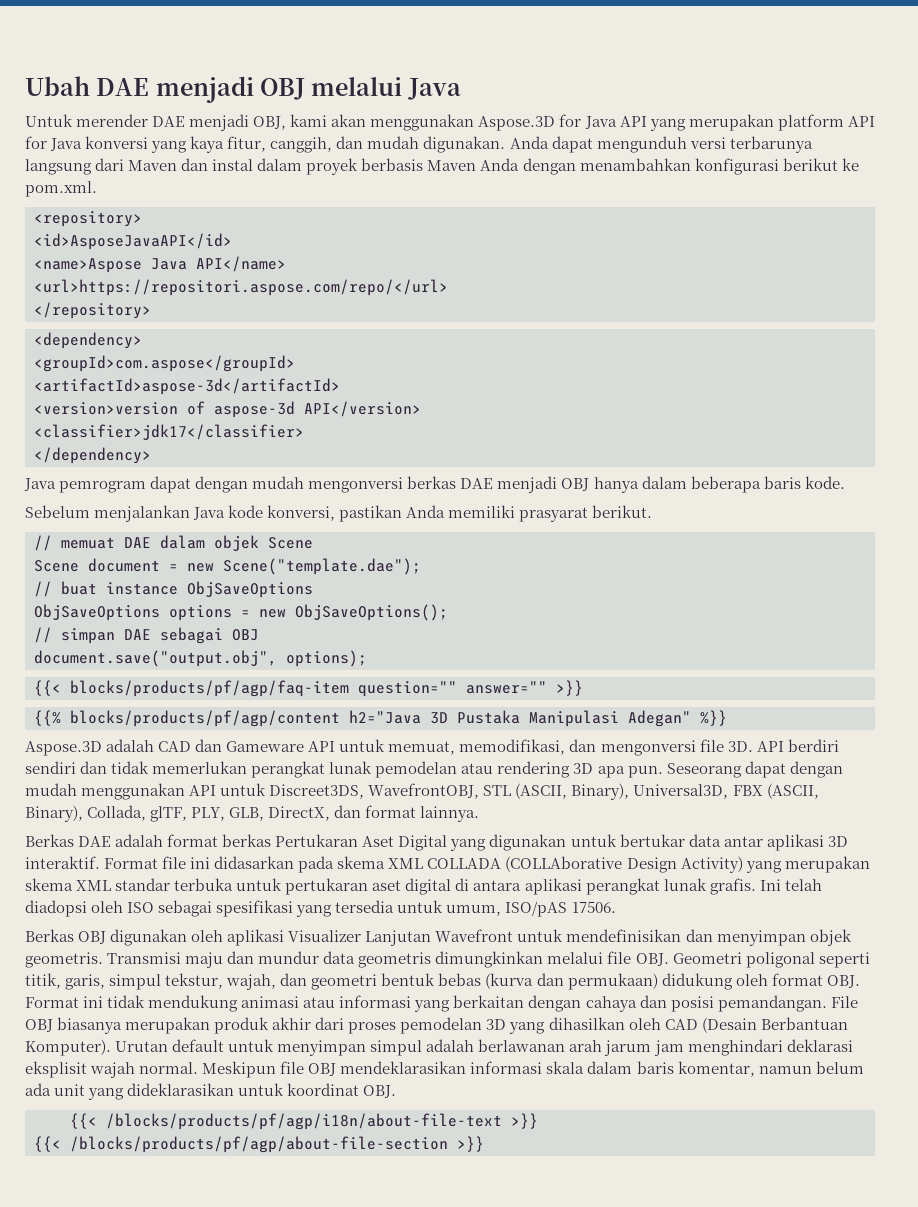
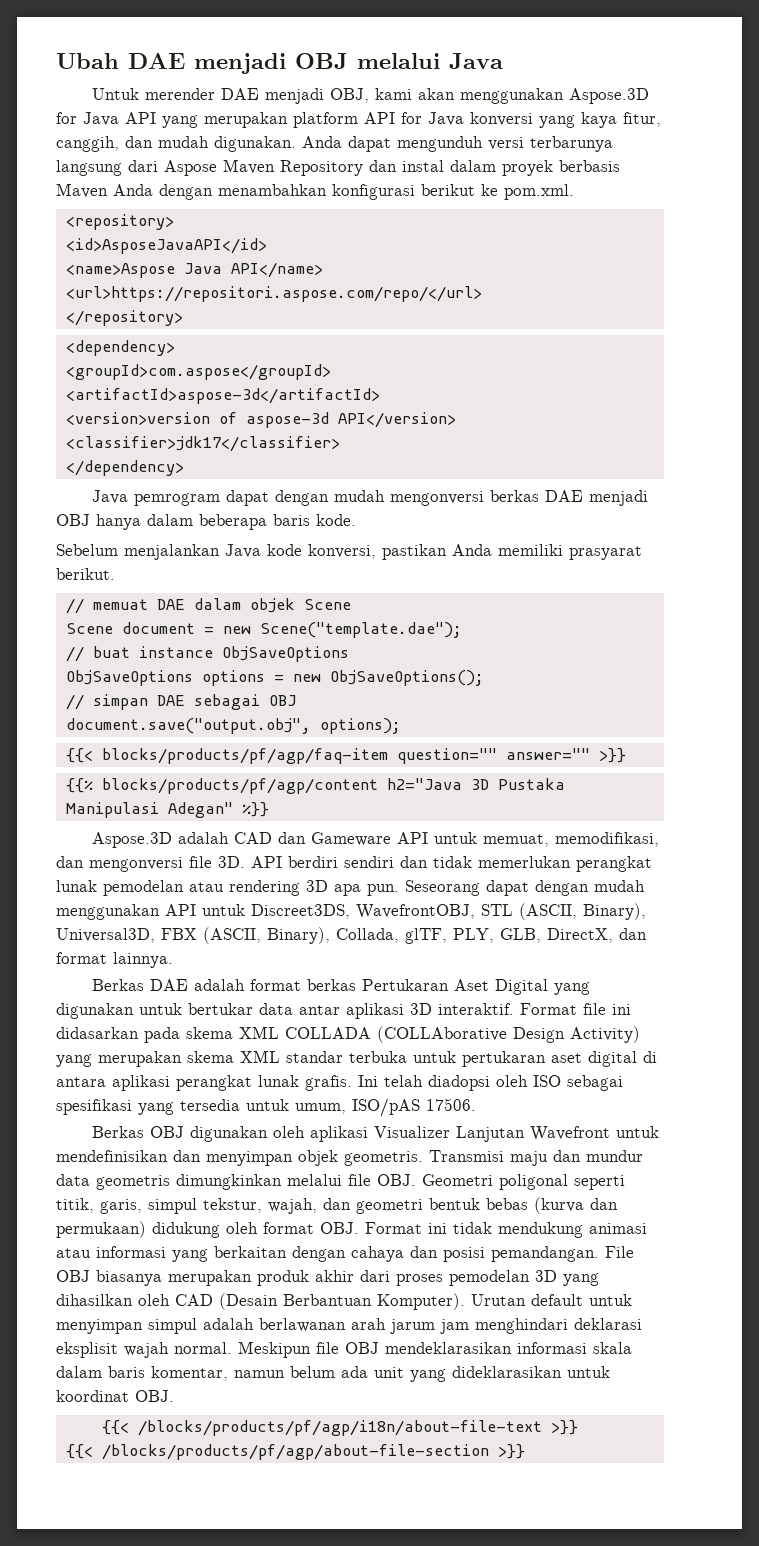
- Anda dapat mengunduh versi terbarunya langsung dari Maven dan instal dalam proyek berbasis Maven Anda dengan menambahkan konfigurasi berikut ke pom.xml.
+ Anda dapat mengunduh versi terbarunya langsung dari Aspose Maven Repository dan instal dalam proyek berbasis Maven Anda dengan menambahkan konfigurasi berikut ke pom.xml.

